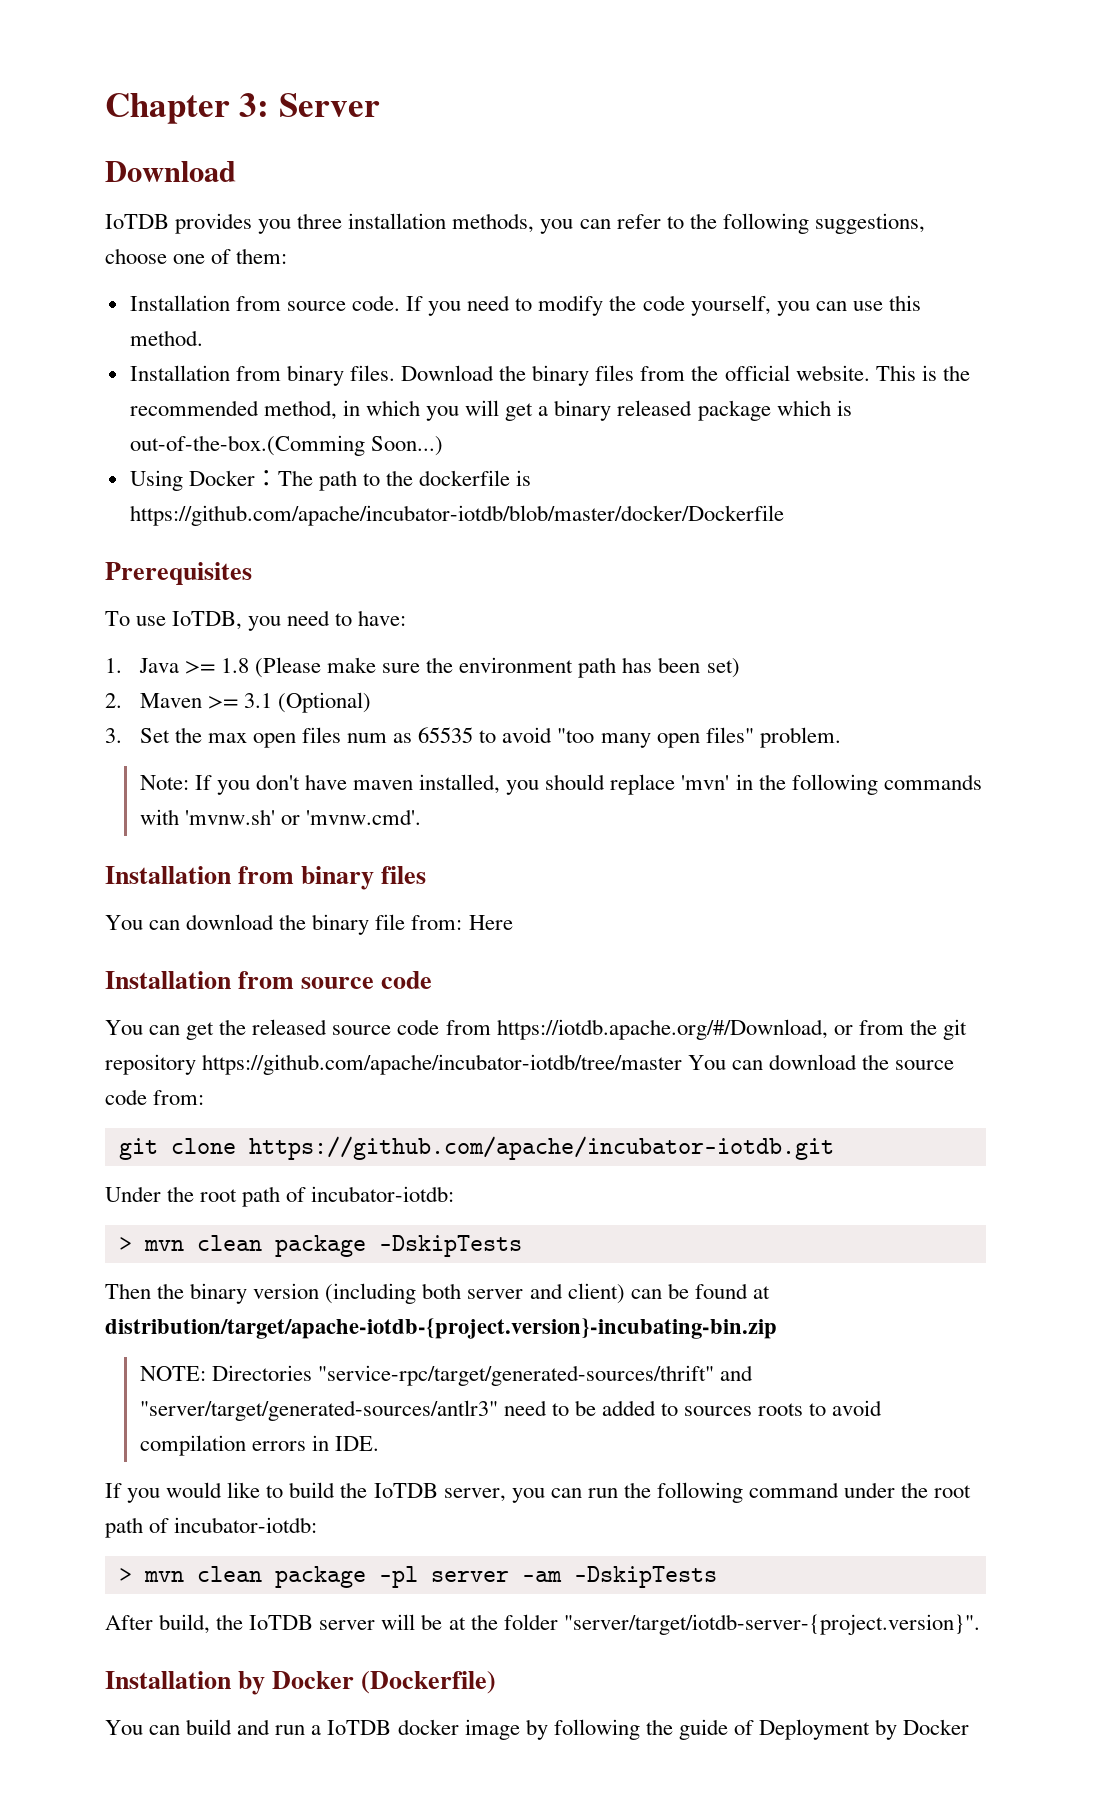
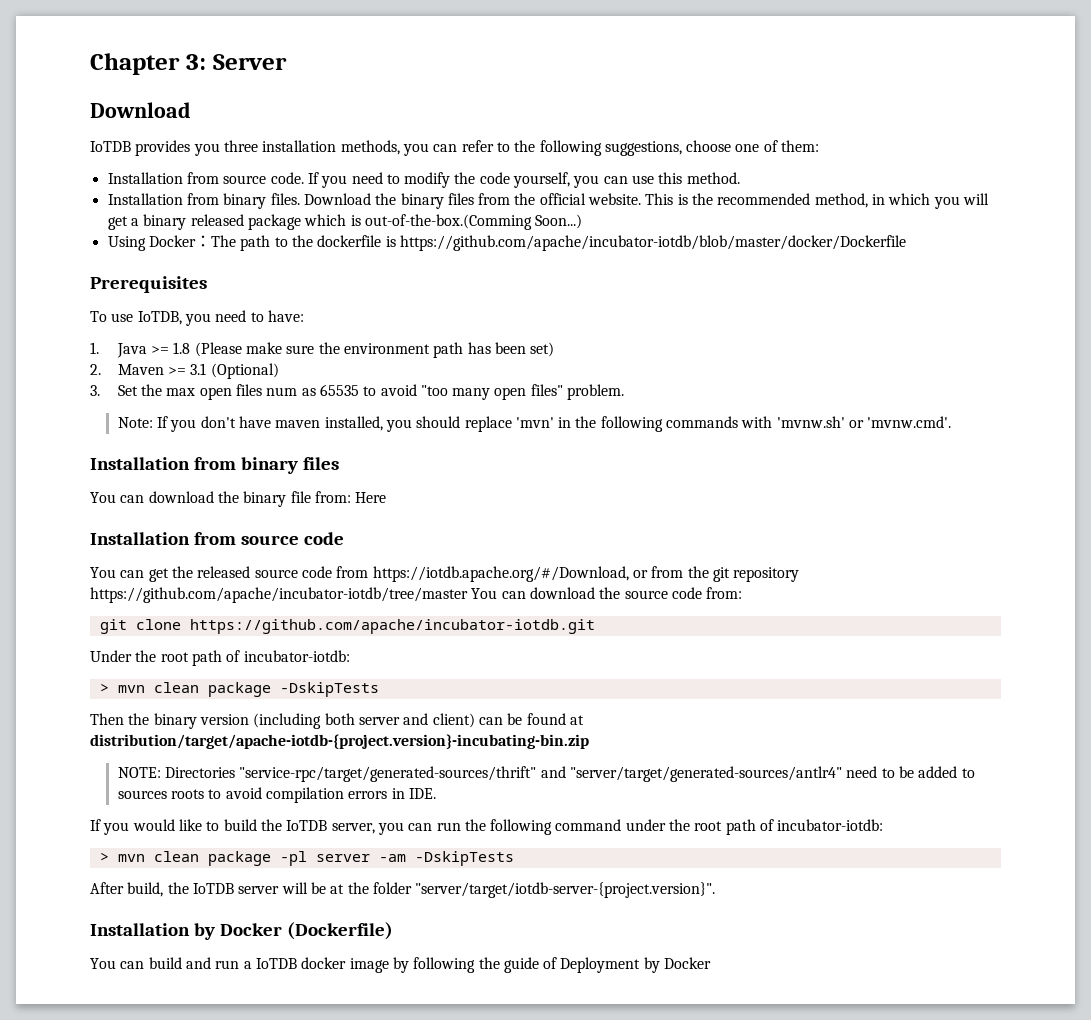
- NOTE: Directories "service-rpc/target/generated-sources/thrift" and "server/target/generated-sources/antlr3" need to be added to sources roots to avoid compilation errors in IDE.
+ NOTE: Directories "service-rpc/target/generated-sources/thrift" and "server/target/generated-sources/antlr4" need to be added to sources roots to avoid compilation errors in IDE.

